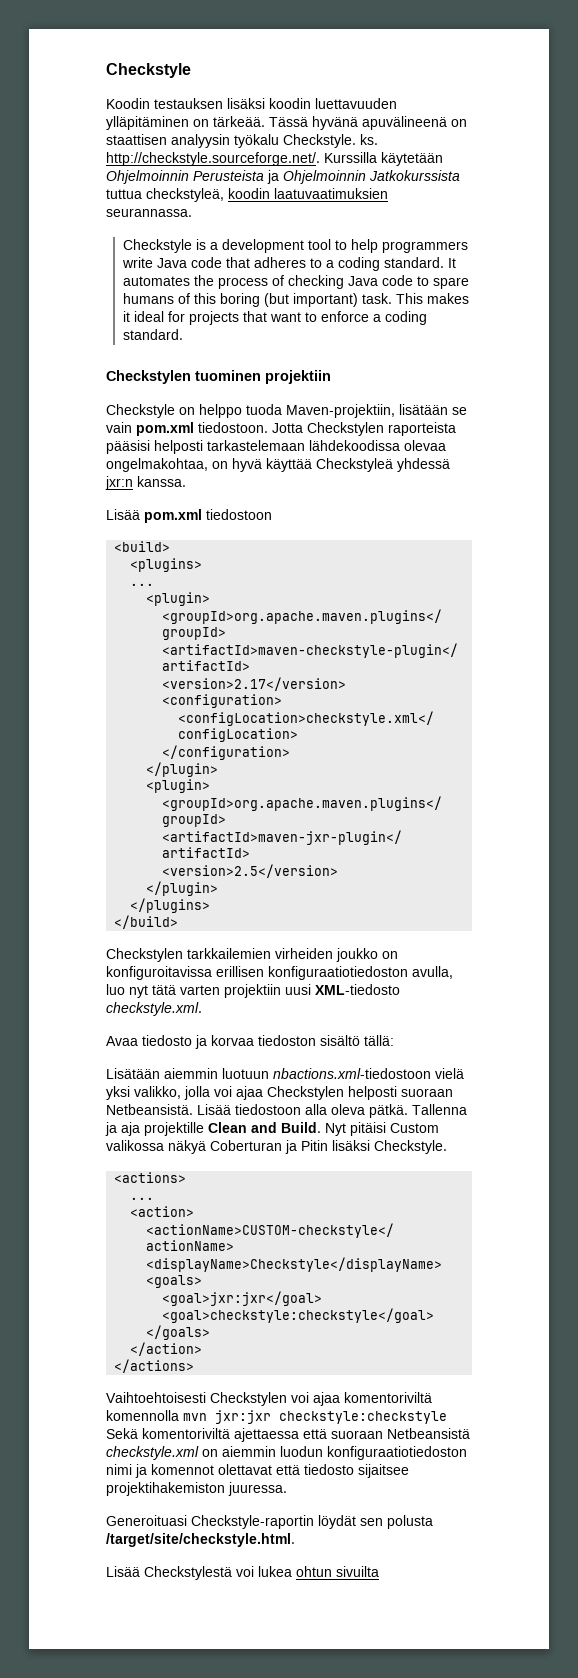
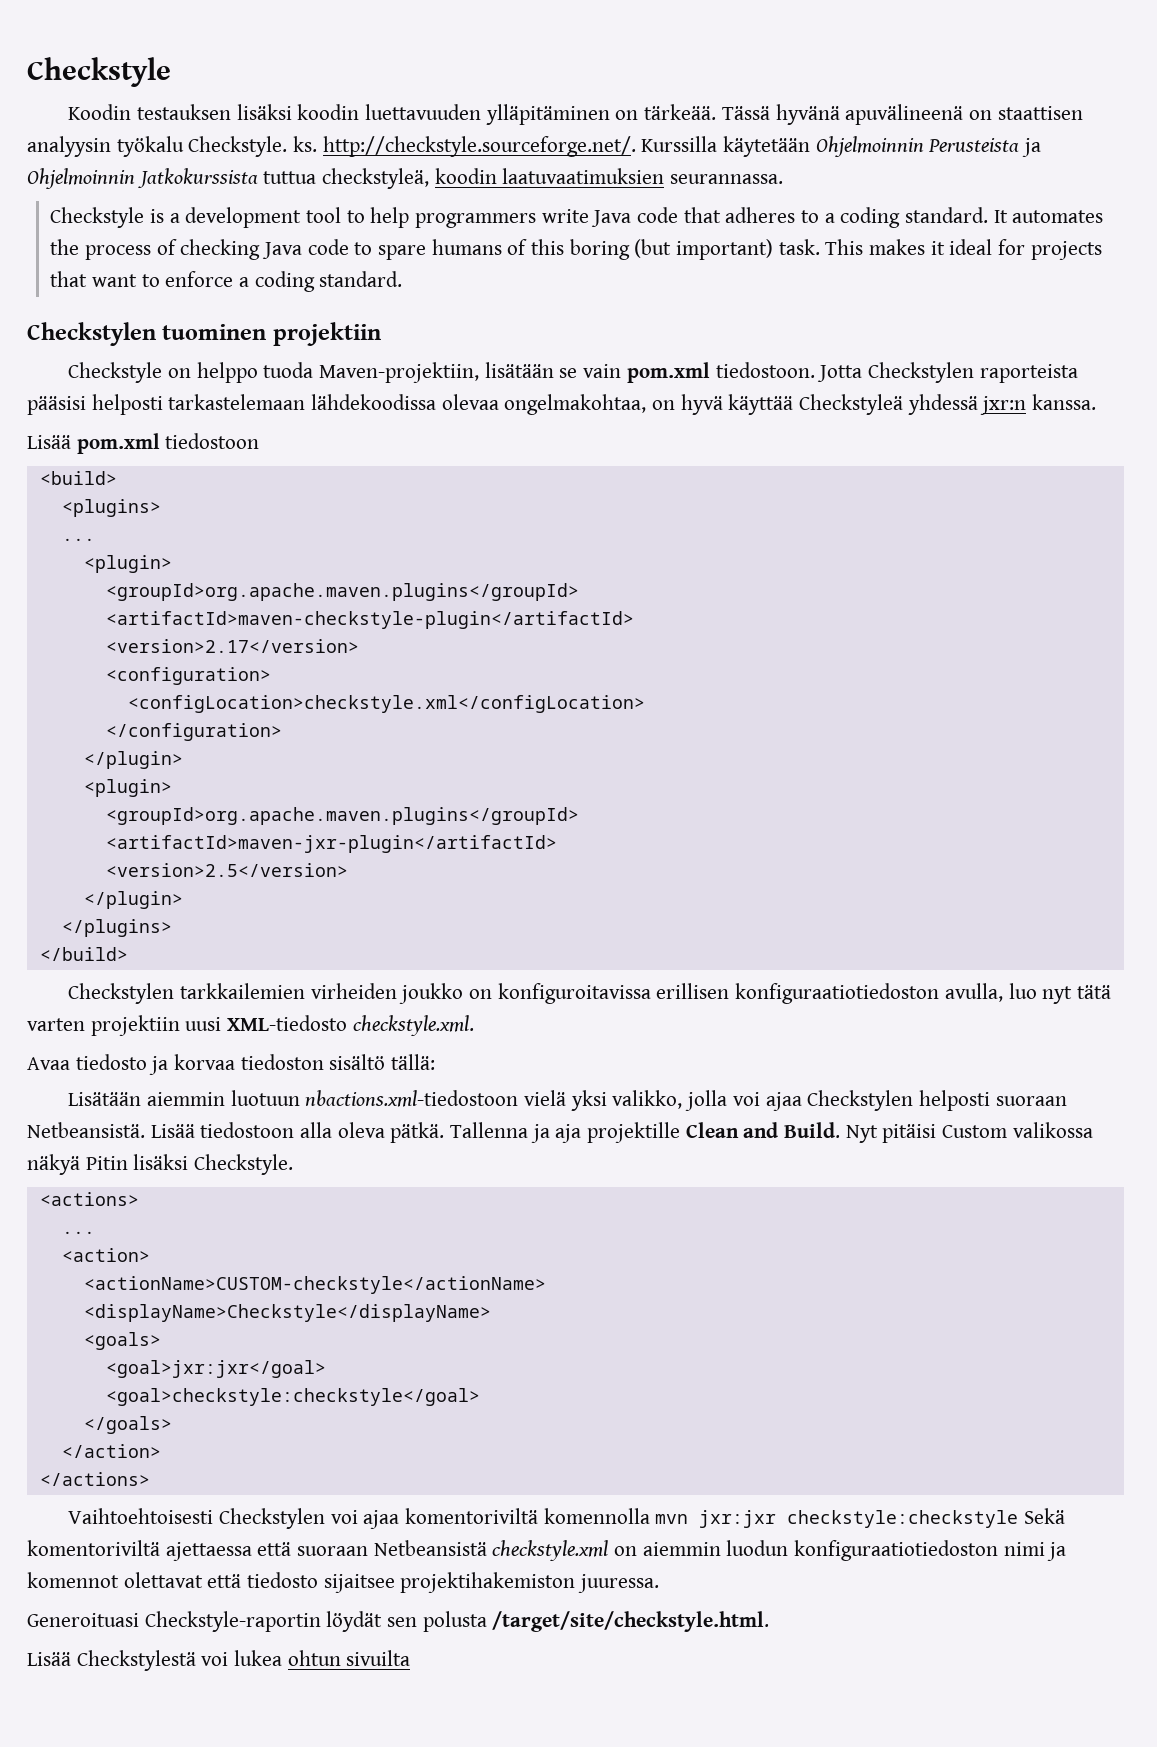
- Nyt pitäisi Custom valikossa näkyä Coberturan ja Pitin lisäksi Checkstyle.
+ Nyt pitäisi Custom valikossa näkyä Pitin lisäksi Checkstyle.

